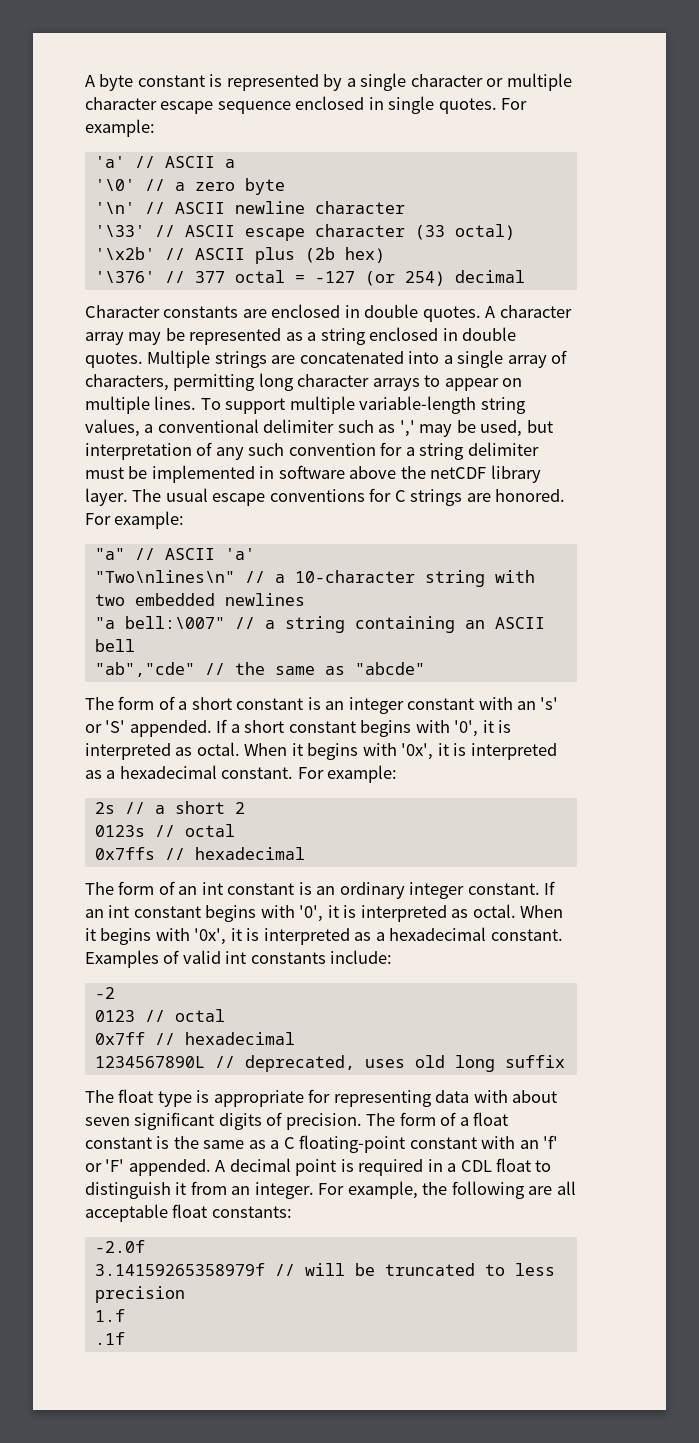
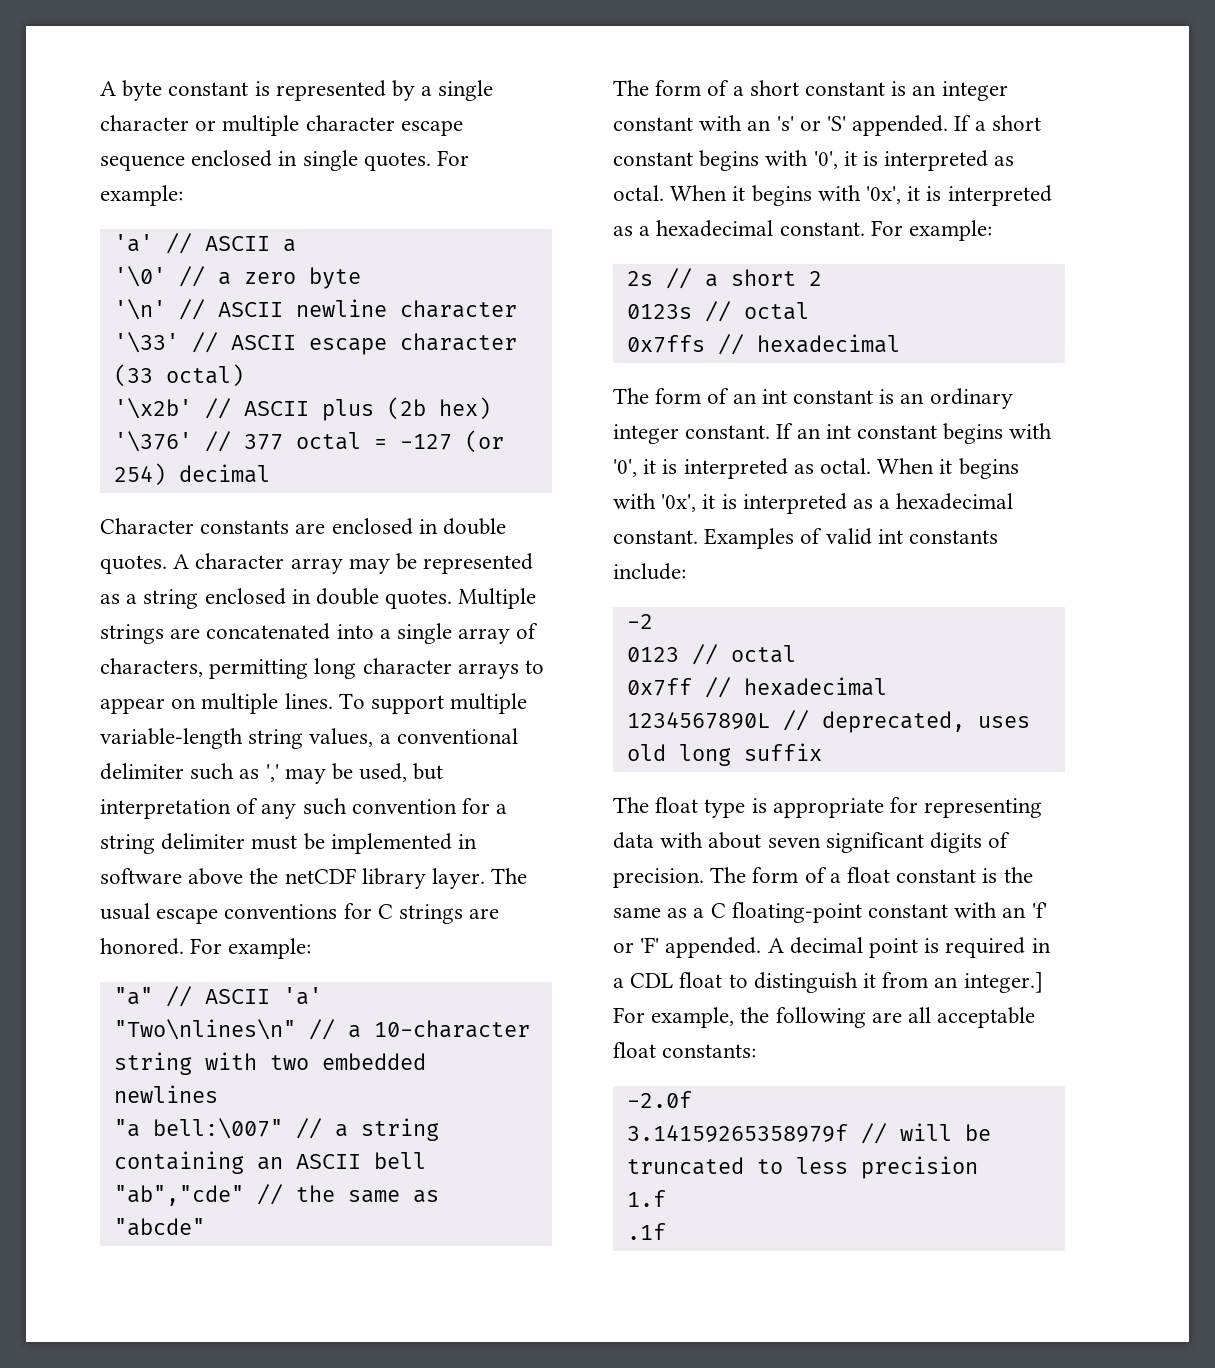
- A decimal point is required in a CDL float to distinguish it from an integer.
+ A decimal point is required in a CDL float to distinguish it from an integer.]

